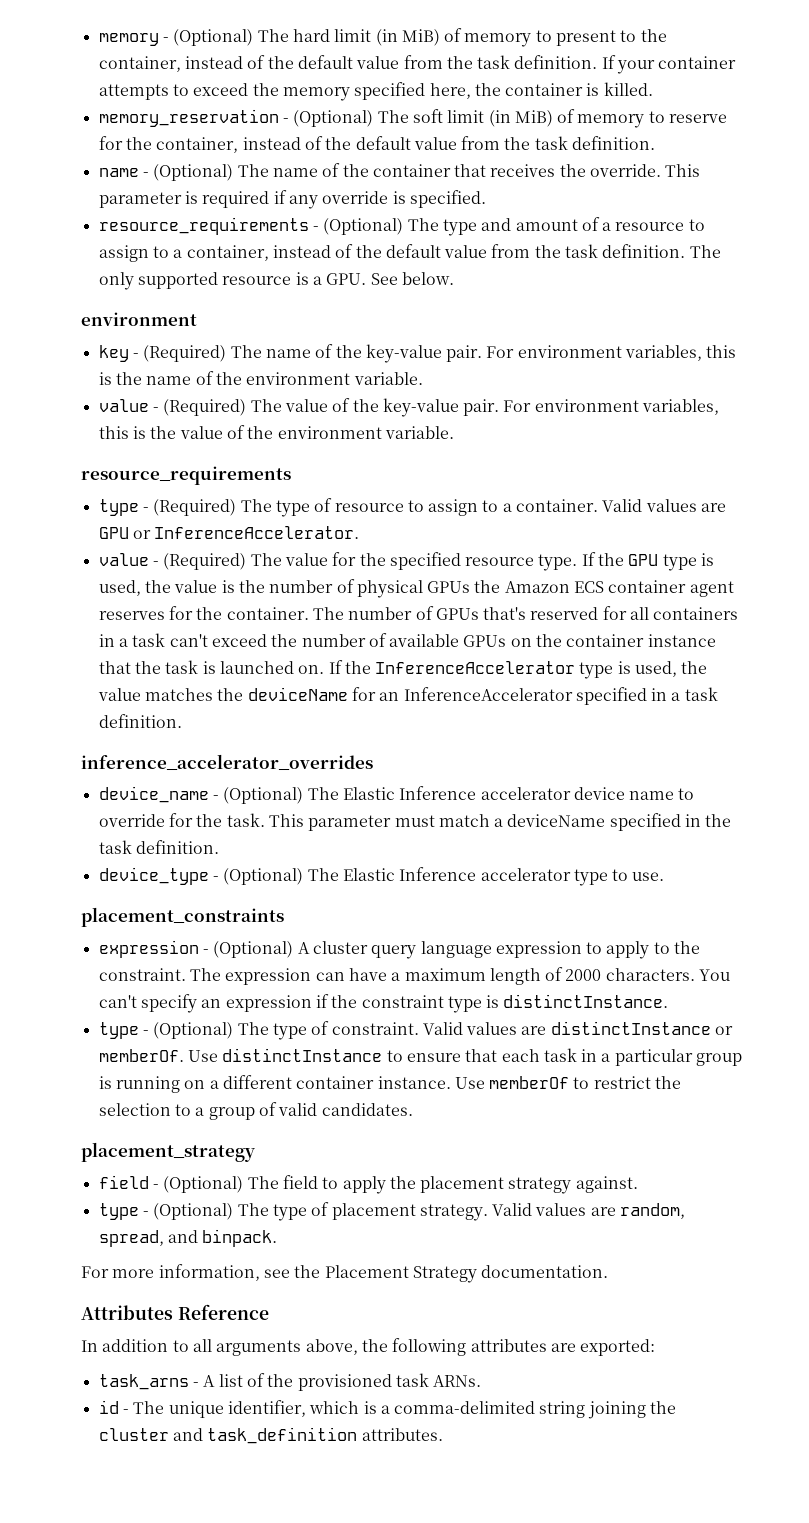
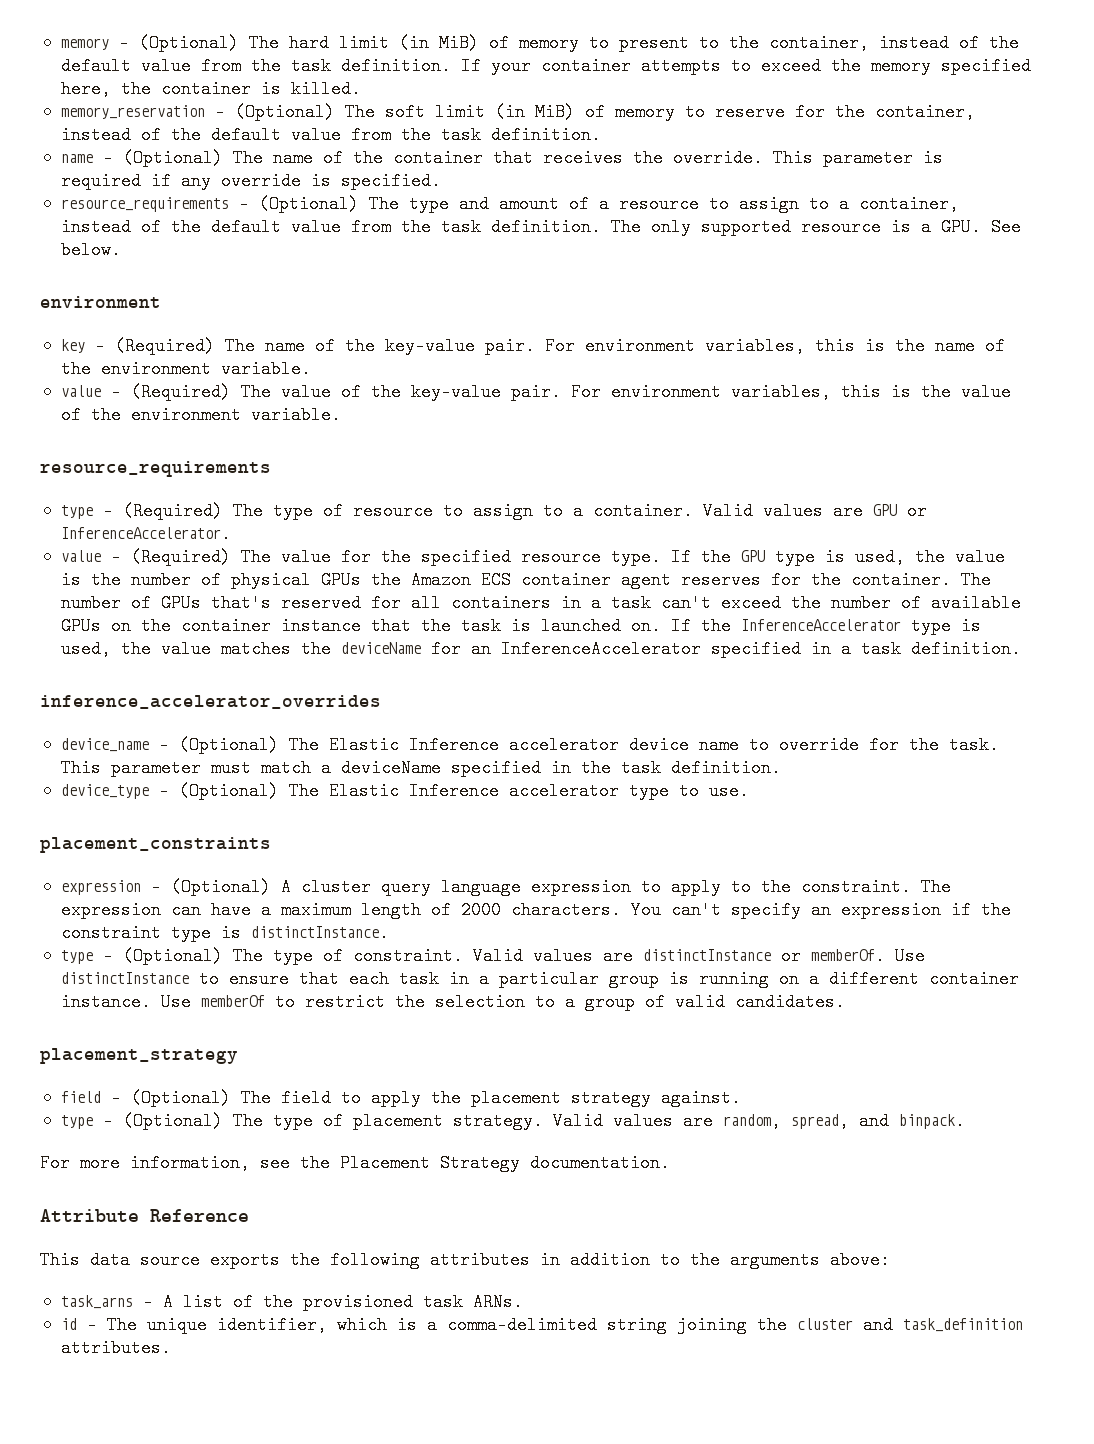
- Attributes Reference
+ Attribute Reference
- In addition to all arguments above, the following attributes are exported:
+ This data source exports the following attributes in addition to the arguments above:

